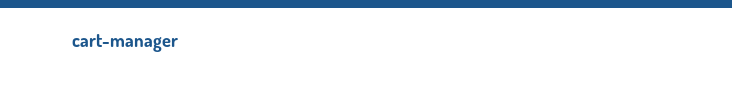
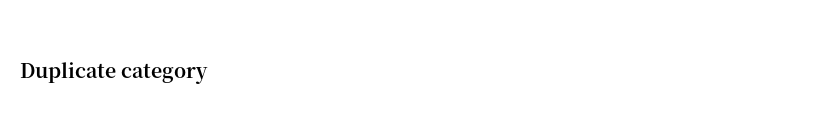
- cart-manager
+ Duplicate category

